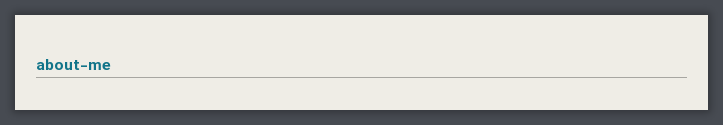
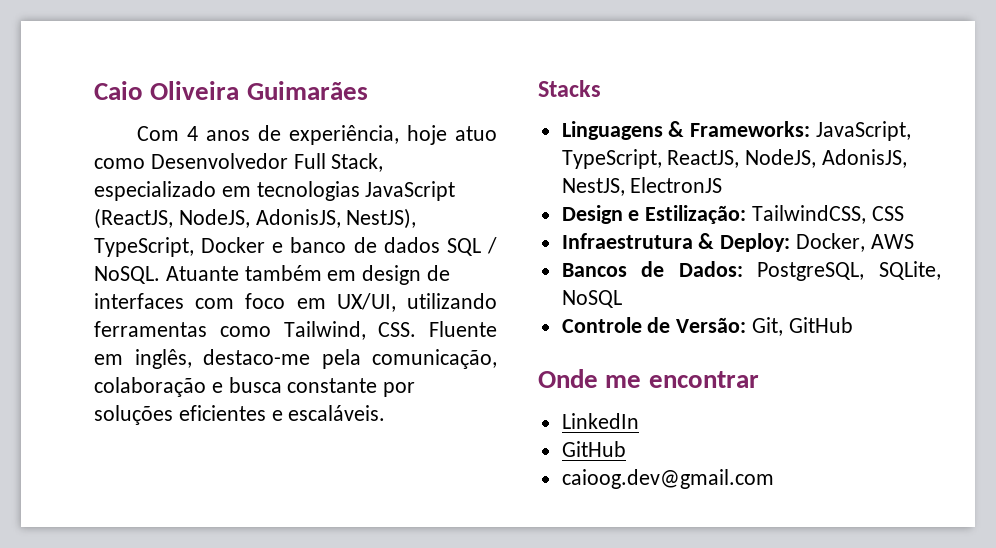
- about-me
+ Caio Oliveira Guimarães
+ Com 4 anos de experiência, hoje atuo como Desenvolvedor Full Stack, especializado em tecnologias JavaScript (ReactJS, NodeJS, AdonisJS, NestJS), TypeScript, Docker e banco de dados SQL / NoSQL. Atuante também em design de interfaces com foco em UX/UI, utilizando ferramentas como Tailwind, CSS. Fluente em inglês, destaco-me pela comunicação, colaboração e busca constante por soluções eficientes e escaláveis.
+ Stacks
+ Linguagens & Frameworks: JavaScript, TypeScript, ReactJS, NodeJS, AdonisJS, NestJS, ElectronJS
+ Design e Estilização: TailwindCSS, CSS
+ Infraestrutura & Deploy: Docker, AWS
+ Bancos de Dados: PostgreSQL, SQLite, NoSQL
+ Controle de Versão: Git, GitHub
+ Onde me encontrar
+ LinkedIn
+ GitHub
+ caioog.dev@gmail.com

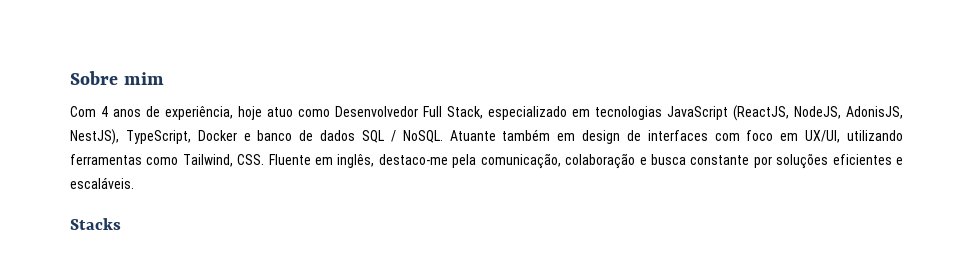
- Caio Oliveira Guimarães
+ Sobre mim
- Linguagens & Frameworks: JavaScript, TypeScript, ReactJS, NodeJS, AdonisJS, NestJS, ElectronJS
- Design e Estilização: TailwindCSS, CSS
- Infraestrutura & Deploy: Docker, AWS
- Bancos de Dados: PostgreSQL, SQLite, NoSQL
- Controle de Versão: Git, GitHub
- Onde me encontrar
- LinkedIn
- GitHub
- caioog.dev@gmail.com

